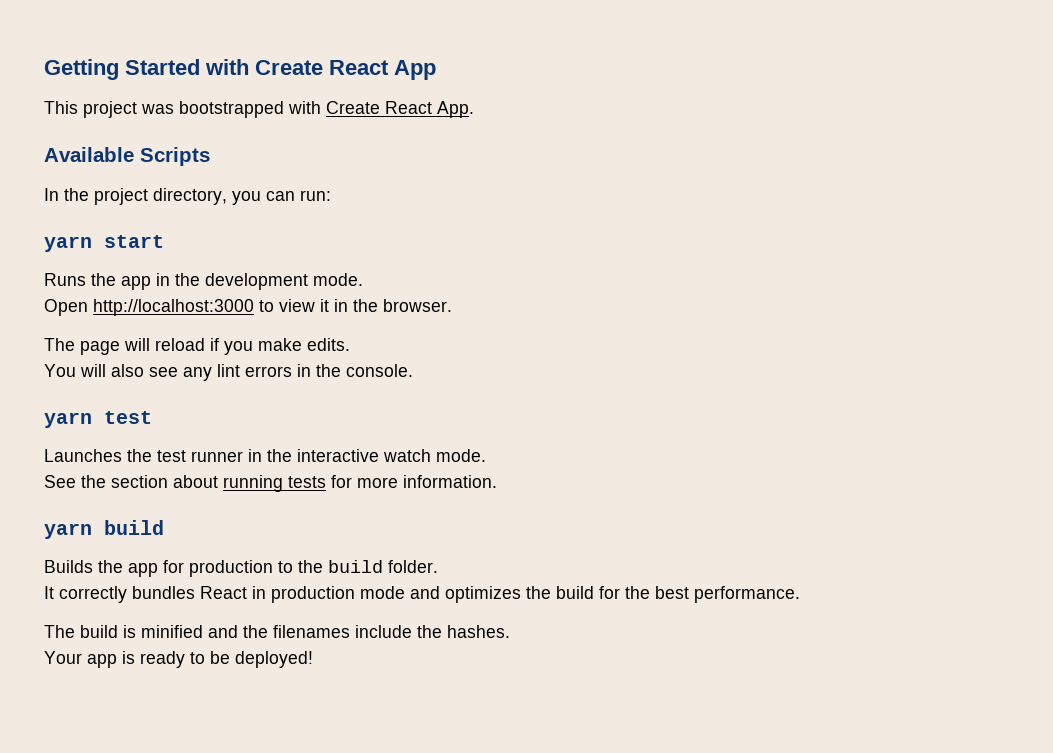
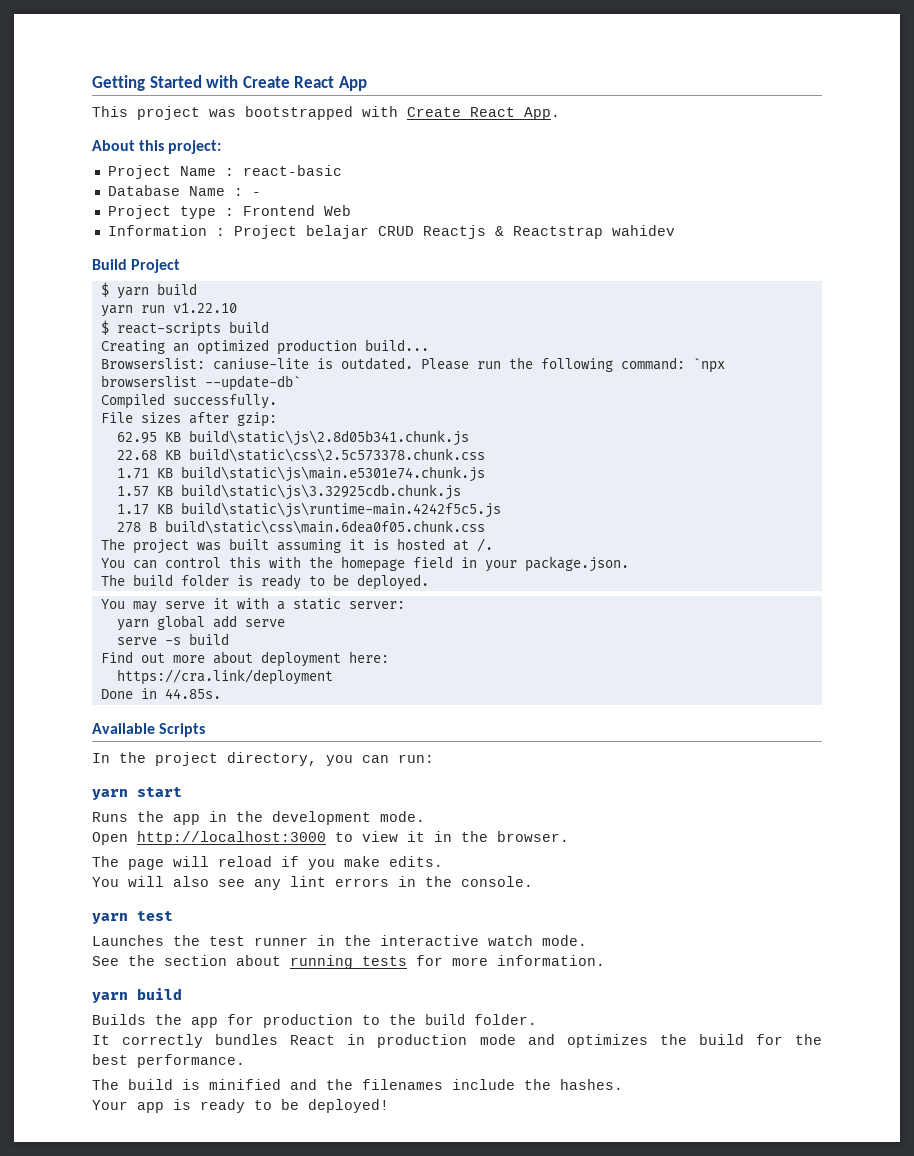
+ About this project:
+ Project Name : react-basic
+ Database Name : -
+ Project type : Frontend Web
+ Information : Project belajar CRUD Reactjs & Reactstrap wahidev
+ Build Project
+ $ yarn build
+ yarn run v1.22.10
+ $ react-scripts build
+ Creating an optimized production build...
+ Browserslist: caniuse-lite is outdated. Please run the following command: `npx browserslist --update-db`
+ Compiled successfully.
+ File sizes after gzip:
+ 62.95 KB build\static\js\2.8d05b341.chunk.js
+ 22.68 KB build\static\css\2.5c573378.chunk.css
+ 1.71 KB build\static\js\main.e5301e74.chunk.js
+ 1.57 KB build\static\js\3.32925cdb.chunk.js
+ 1.17 KB build\static\js\runtime-main.4242f5c5.js
+ 278 B build\static\css\main.6dea0f05.chunk.css
+ The project was built assuming it is hosted at /.
+ You can control this with the homepage field in your package.json.
+ The build folder is ready to be deployed.
+ You may serve it with a static server:
+ yarn global add serve
+ serve -s build
+ Find out more about deployment here:
+ https://cra.link/deployment
+ Done in 44.85s.

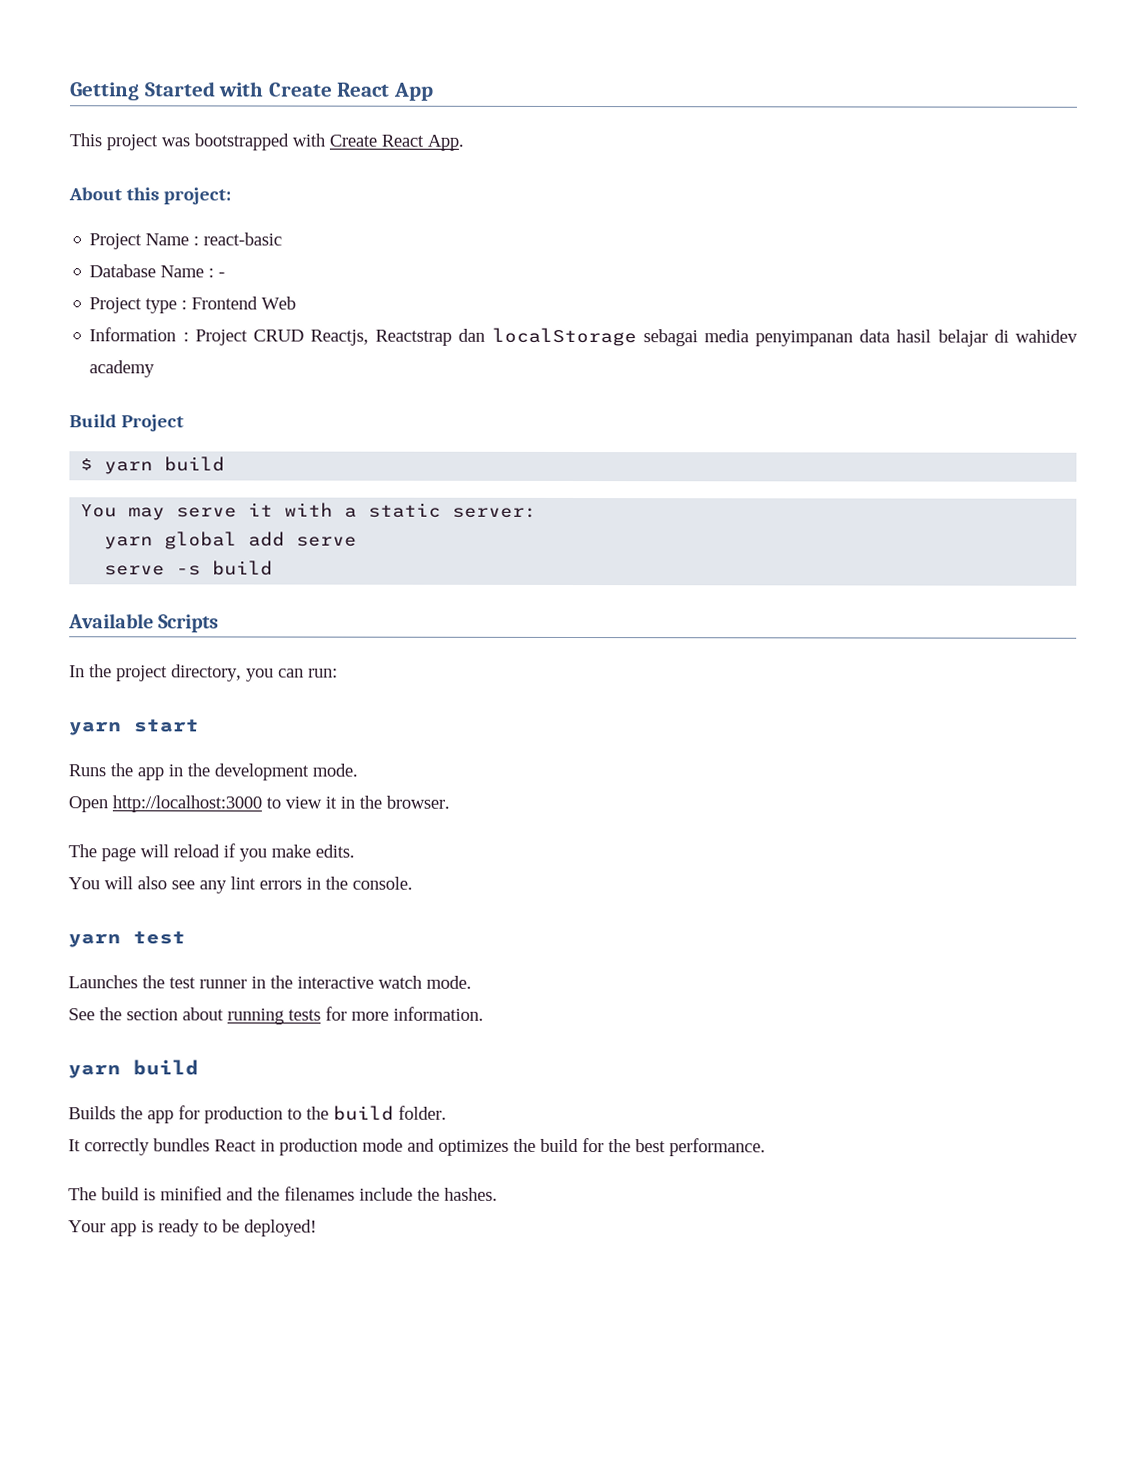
- Information : Project belajar CRUD Reactjs & Reactstrap wahidev
+ Information : Project CRUD Reactjs, Reactstrap dan localStorage sebagai media penyimpanan data hasil belajar di wahidev academy
- yarn run v1.22.10
- $ react-scripts build
- Creating an optimized production build...
- Browserslist: caniuse-lite is outdated. Please run the following command: `npx browserslist --update-db`
- Compiled successfully.
- File sizes after gzip:
- 62.95 KB build\static\js\2.8d05b341.chunk.js
- 22.68 KB build\static\css\2.5c573378.chunk.css
- 1.71 KB build\static\js\main.e5301e74.chunk.js
- 1.57 KB build\static\js\3.32925cdb.chunk.js
- 1.17 KB build\static\js\runtime-main.4242f5c5.js
- 278 B build\static\css\main.6dea0f05.chunk.css
- The project was built assuming it is hosted at /.
- You can control this with the homepage field in your package.json.
- The build folder is ready to be deployed.
- Find out more about deployment here:
- https://cra.link/deployment
- Done in 44.85s.

